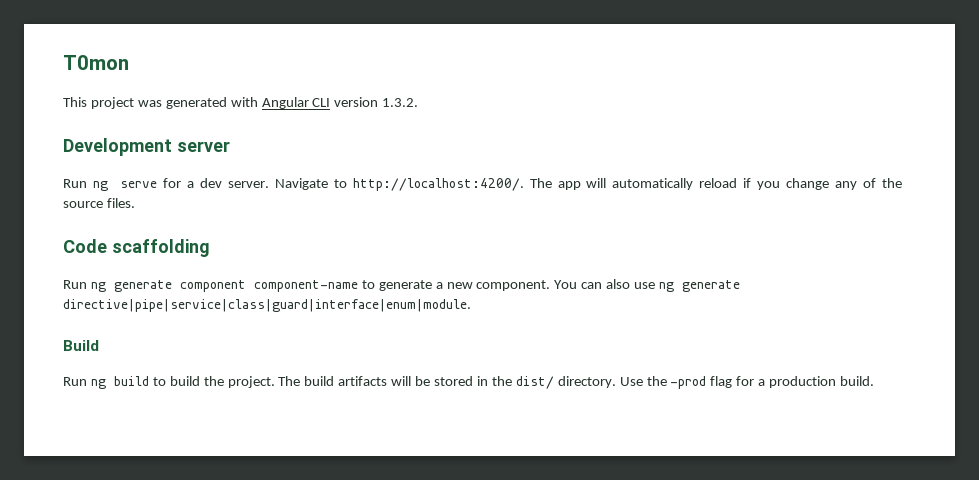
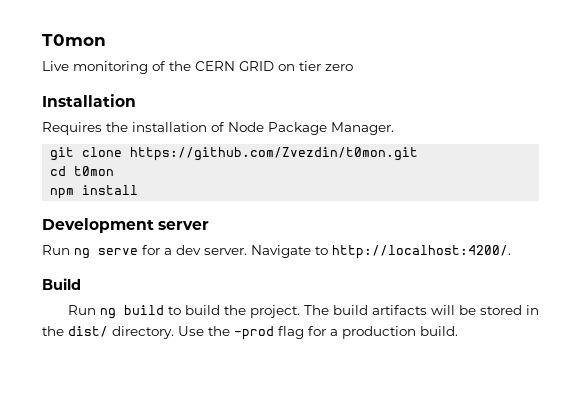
- This project was generated with Angular CLI version 1.3.2.
+ Live monitoring of the CERN GRID on tier zero
+ Installation
+ Requires the installation of Node Package Manager.
+ git clone https://github.com/Zvezdin/t0mon.git
+ cd t0mon
+ npm install
- The app will automatically reload if you change any of the source files.
- Code scaffolding
- Run ng generate component component-name to generate a new component. You can also use ng generate directive|pipe|service|class|guard|interface|enum|module.

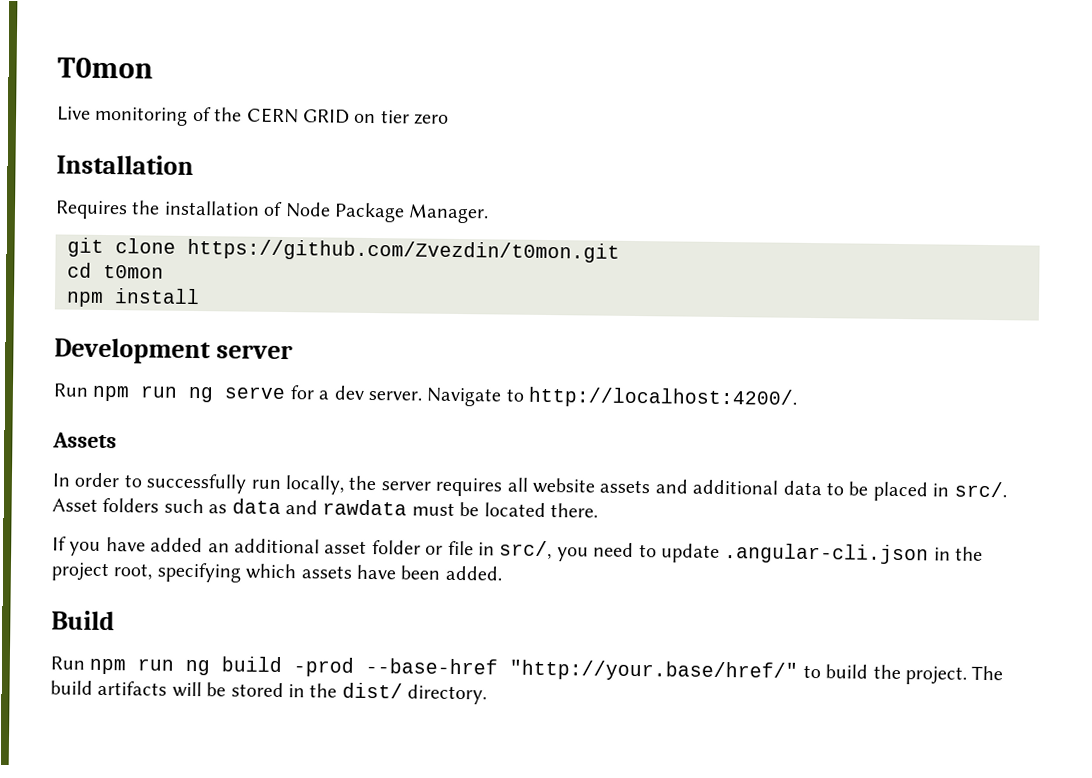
- Run ng serve for a dev server.
+ Run npm run ng serve for a dev server.
+ Assets
+ In order to successfully run locally, the server requires all website assets and additional data to be placed in src/. Asset folders such as data and rawdata must be located there.
+ If you have added an additional asset folder or file in src/, you need to update .angular-cli.json in the project root, specifying which assets have been added.
  Build
- Run ng build to build the project.
+ Run npm run ng build -prod --base-href "http://your.base/href/" to build the project.
- Use the -prod flag for a production build.

